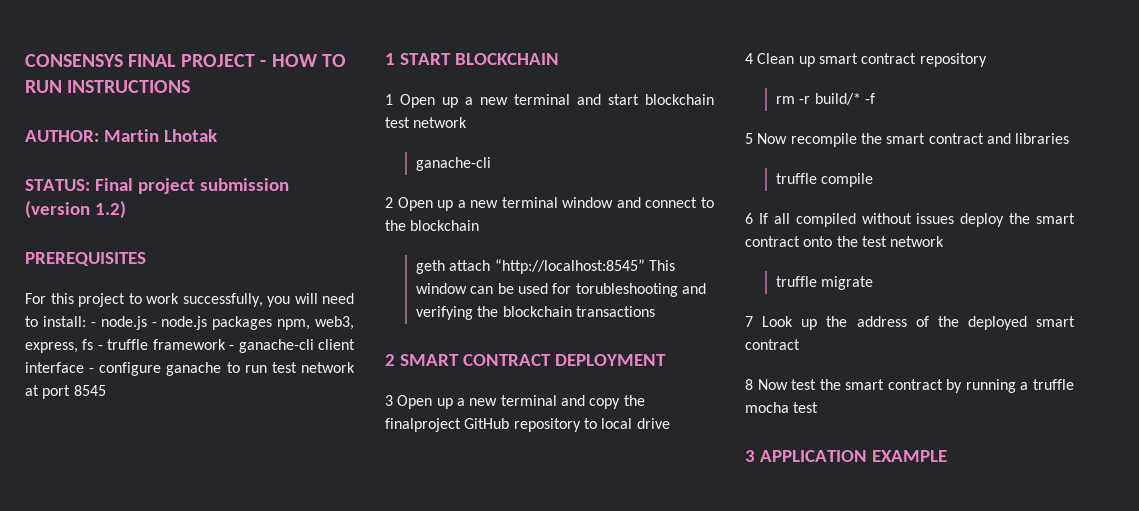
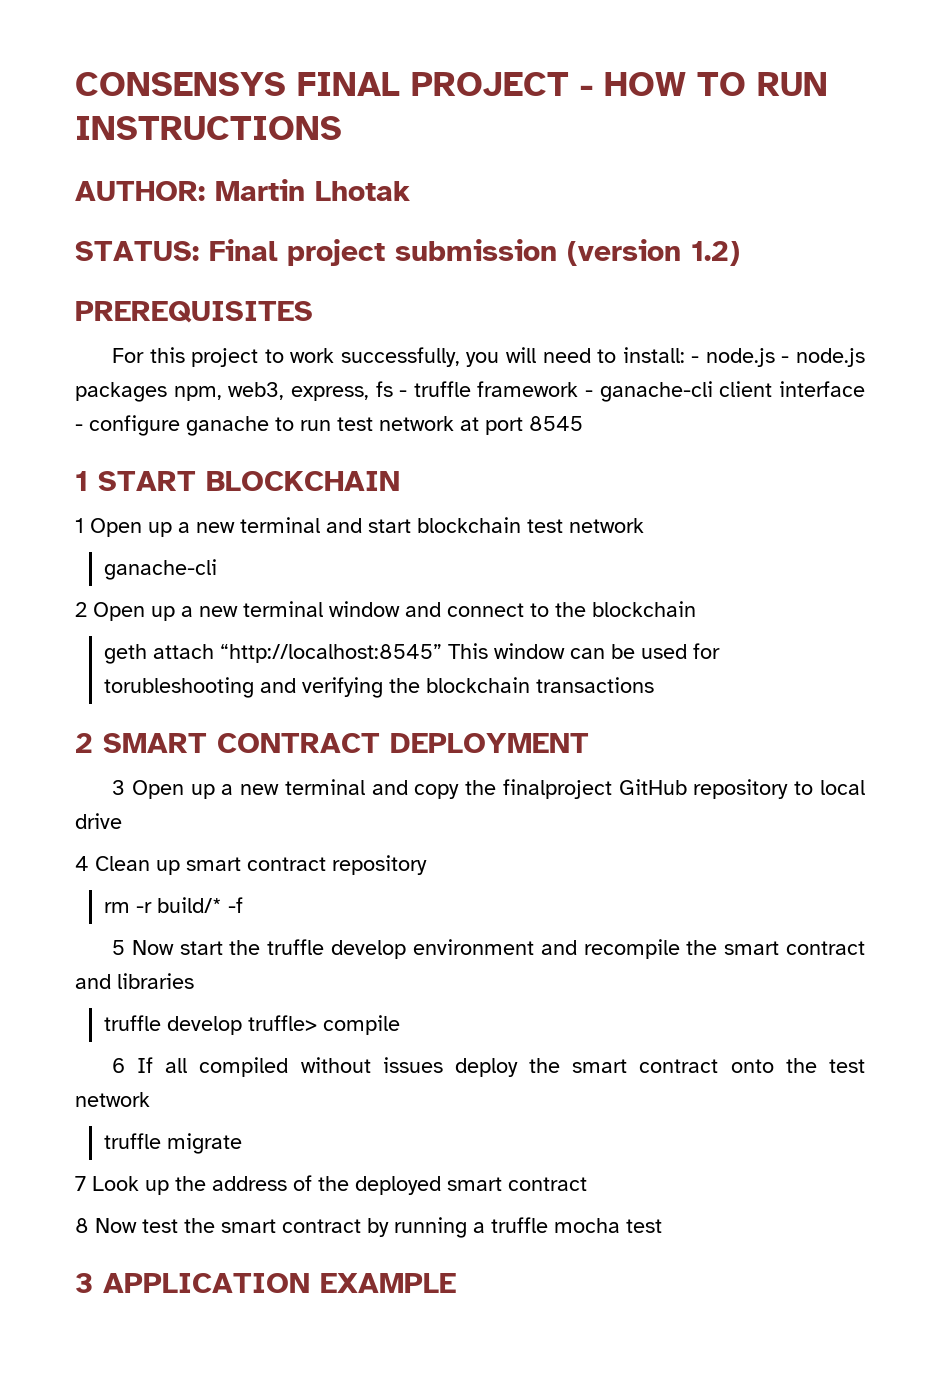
- 5 Now recompile the smart contract and libraries
+ 5 Now start the truffle develop environment and recompile the smart contract and libraries
- truffle compile
+ truffle develop truffle> compile

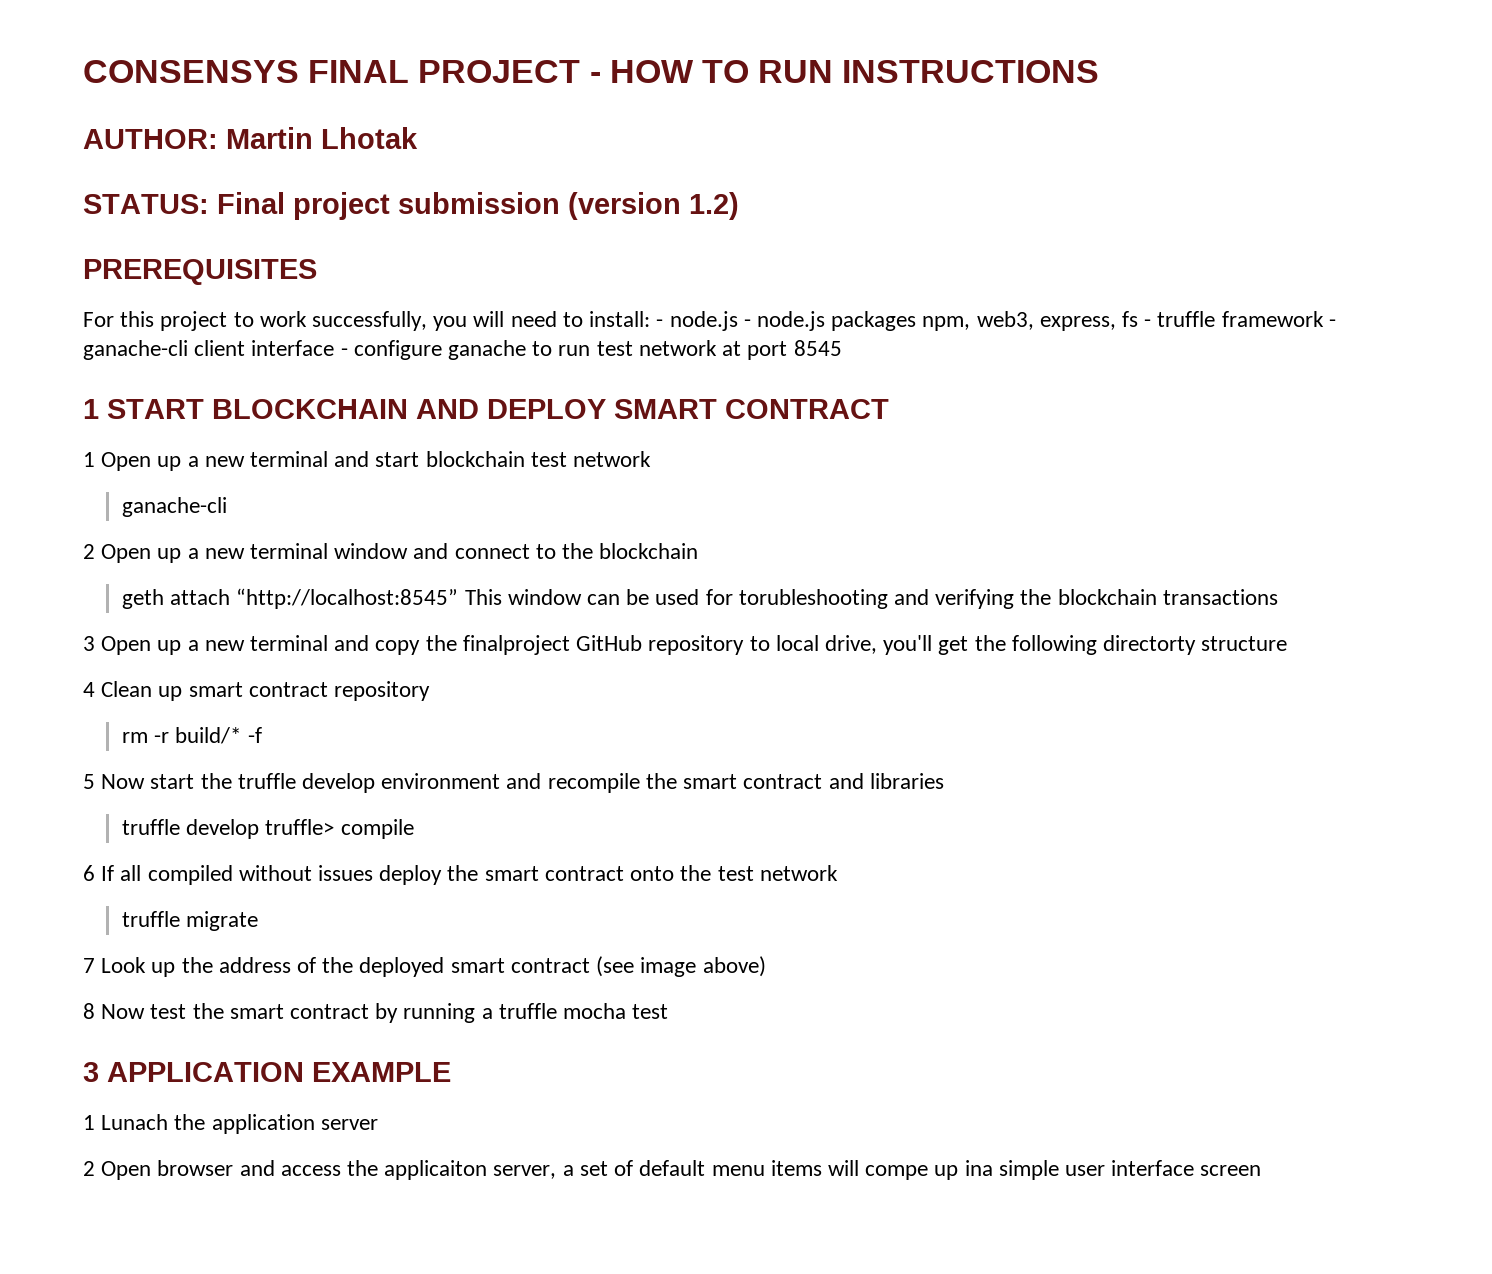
- 1 START BLOCKCHAIN
+ 1 START BLOCKCHAIN AND DEPLOY SMART CONTRACT
- 2 SMART CONTRACT DEPLOYMENT
- 3 Open up a new terminal and copy the finalproject GitHub repository to local drive
+ 3 Open up a new terminal and copy the finalproject GitHub repository to local drive, you'll get the following directorty structure
- 7 Look up the address of the deployed smart contract
+ 7 Look up the address of the deployed smart contract (see image above)
+ 1 Lunach the application server
+ 2 Open browser and access the applicaiton server, a set of default menu items will compe up ina simple user interface screen

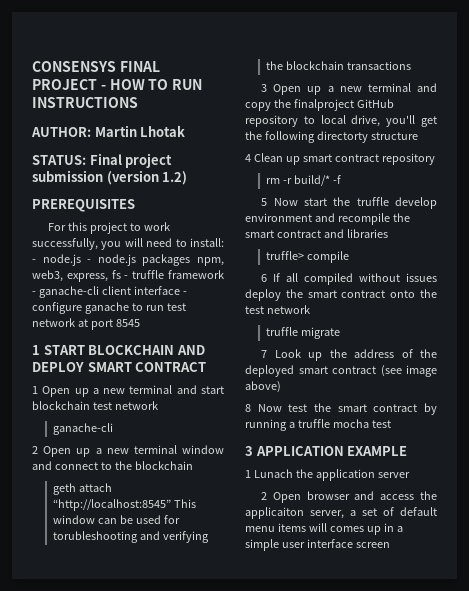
- truffle develop truffle> compile
+ truffle> compile
- 2 Open browser and access the applicaiton server, a set of default menu items will compe up ina simple user interface screen
+ 2 Open browser and access the applicaiton server, a set of default menu items will comes up in a simple user interface screen

